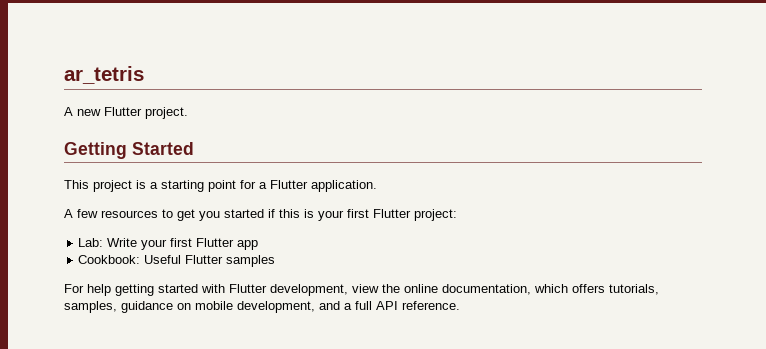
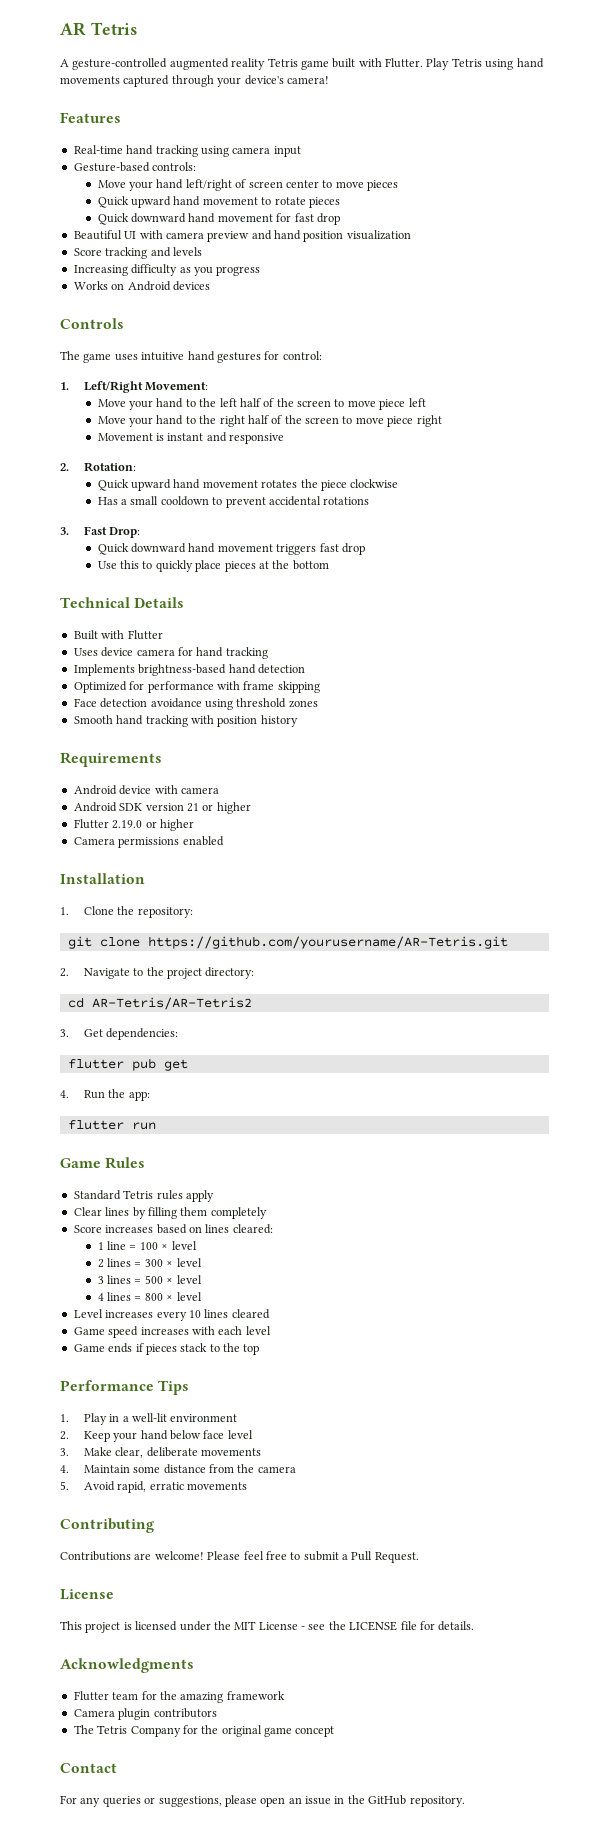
- ar_tetris
- A new Flutter project.
- Getting Started
- This project is a starting point for a Flutter application.
- A few resources to get you started if this is your first Flutter project:
- Lab: Write your first Flutter app
- Cookbook: Useful Flutter samples
- For help getting started with Flutter development, view the online documentation, which offers tutorials, samples, guidance on mobile development, and a full API reference.
+ AR Tetris
+ A gesture-controlled augmented reality Tetris game built with Flutter. Play Tetris using hand movements captured through your device's camera!
+ Features
+ Real-time hand tracking using camera input
+ Gesture-based controls:
+ Move your hand left/right of screen center to move pieces
+ Quick upward hand movement to rotate pieces
+ Quick downward hand movement for fast drop
+ Beautiful UI with camera preview and hand position visualization
+ Score tracking and levels
+ Increasing difficulty as you progress
+ Works on Android devices
+ Controls
+ The game uses intuitive hand gestures for control:
+ 1. Left/Right Movement:
+ Move your hand to the left half of the screen to move piece left
+ Move your hand to the right half of the screen to move piece right
+ Movement is instant and responsive
+ 2. Rotation:
+ Quick upward hand movement rotates the piece clockwise
+ Has a small cooldown to prevent accidental rotations
+ 3. Fast Drop:
+ Quick downward hand movement triggers fast drop
+ Use this to quickly place pieces at the bottom
+ Technical Details
+ Built with Flutter
+ Uses device camera for hand tracking
+ Implements brightness-based hand detection
+ Optimized for performance with frame skipping
+ Face detection avoidance using threshold zones
+ Smooth hand tracking with position history
+ Requirements
+ Android device with camera
+ Android SDK version 21 or higher
+ Flutter 2.19.0 or higher
+ Camera permissions enabled
+ Installation
+ 1. Clone the repository:
+ git clone https://github.com/yourusername/AR-Tetris.git
+ 2. Navigate to the project directory:
+ cd AR-Tetris/AR-Tetris2
+ 3. Get dependencies:
+ flutter pub get
+ 4. Run the app:
+ flutter run
+ Game Rules
+ Standard Tetris rules apply
+ Clear lines by filling them completely
+ Score increases based on lines cleared:
+ 1 line = 100 × level
+ 2 lines = 300 × level
+ 3 lines = 500 × level
+ 4 lines = 800 × level
+ Level increases every 10 lines cleared
+ Game speed increases with each level
+ Game ends if pieces stack to the top
+ Performance Tips
+ 1. Play in a well-lit environment
+ 2. Keep your hand below face level
+ 3. Make clear, deliberate movements
+ 4. Maintain some distance from the camera
+ 5. Avoid rapid, erratic movements
+ Contributing
+ Contributions are welcome! Please feel free to submit a Pull Request.
+ License
+ This project is licensed under the MIT License - see the LICENSE file for details.
+ Acknowledgments
+ Flutter team for the amazing framework
+ Camera plugin contributors
+ The Tetris Company for the original game concept
+ Contact
+ For any queries or suggestions, please open an issue in the GitHub repository.

